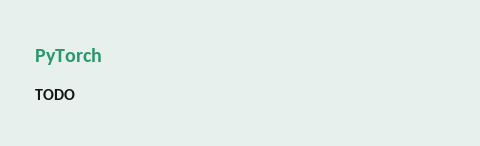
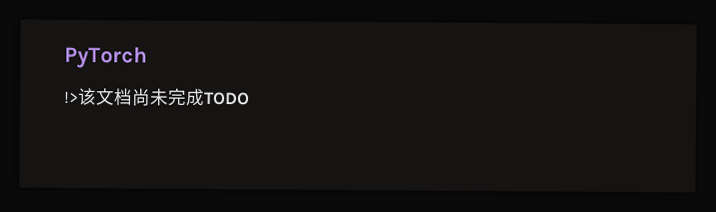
- TODO
+ !>该文档尚未完成TODO

